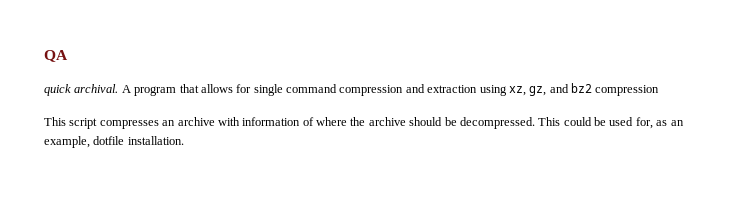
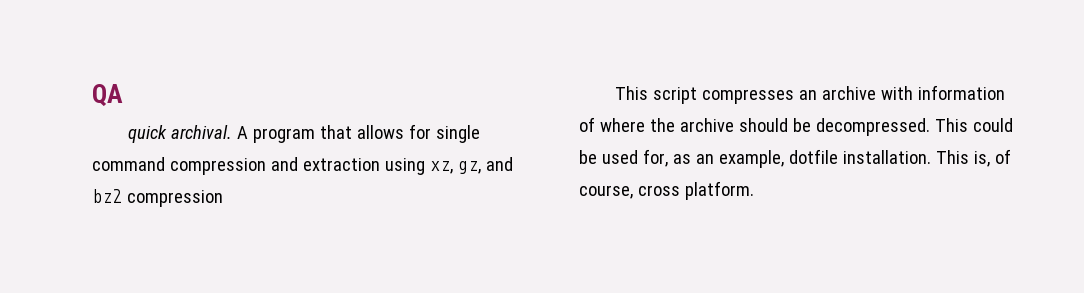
+ This is, of course, cross platform.

